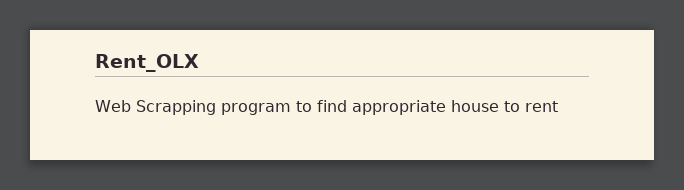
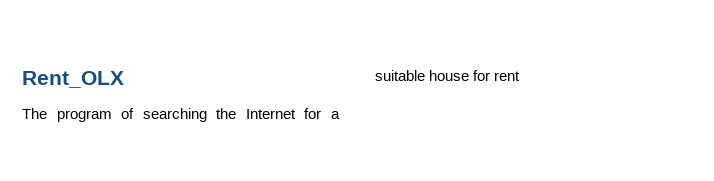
- Web Scrapping program to find appropriate house to rent
+ The program of searching the Internet for a suitable house for rent

